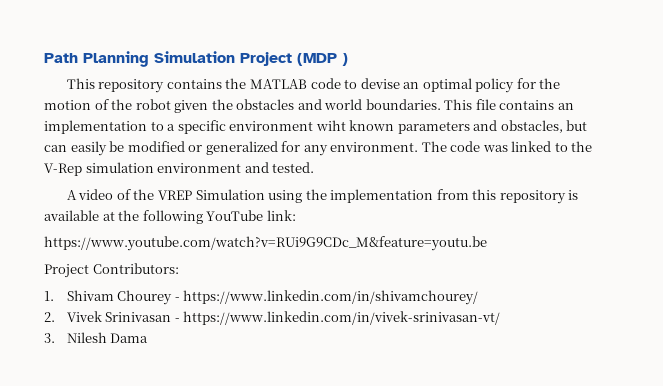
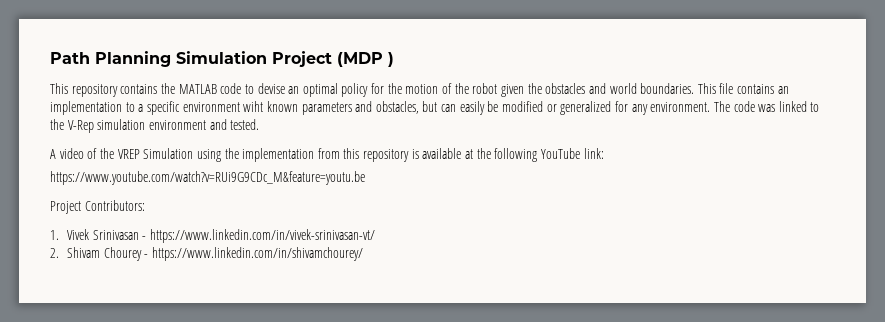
- 1. Shivam Chourey - https://www.linkedin.com/in/shivamchourey/
- 2. Vivek Srinivasan - https://www.linkedin.com/in/vivek-srinivasan-vt/
+ 1. Vivek Srinivasan - https://www.linkedin.com/in/vivek-srinivasan-vt/
- 3. Nilesh Dama
+ 2. Shivam Chourey - https://www.linkedin.com/in/shivamchourey/

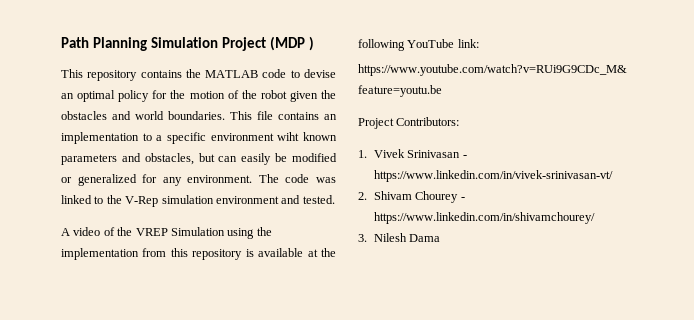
+ 3. Nilesh Dama

